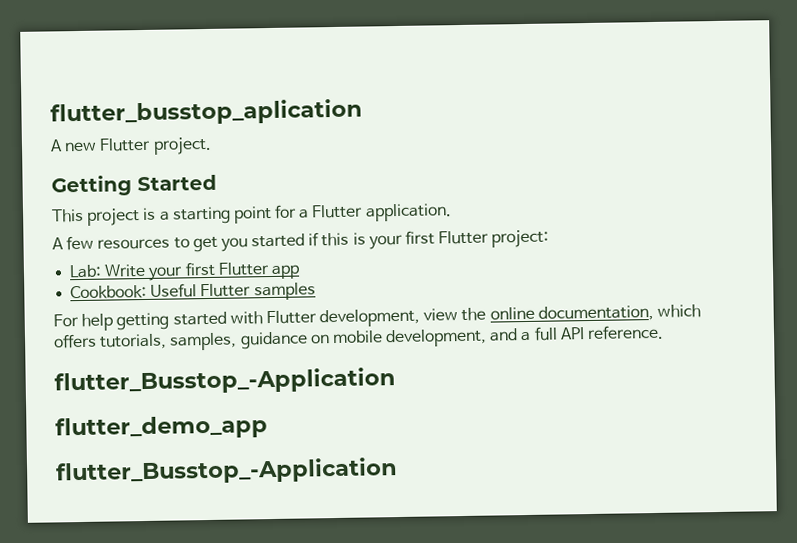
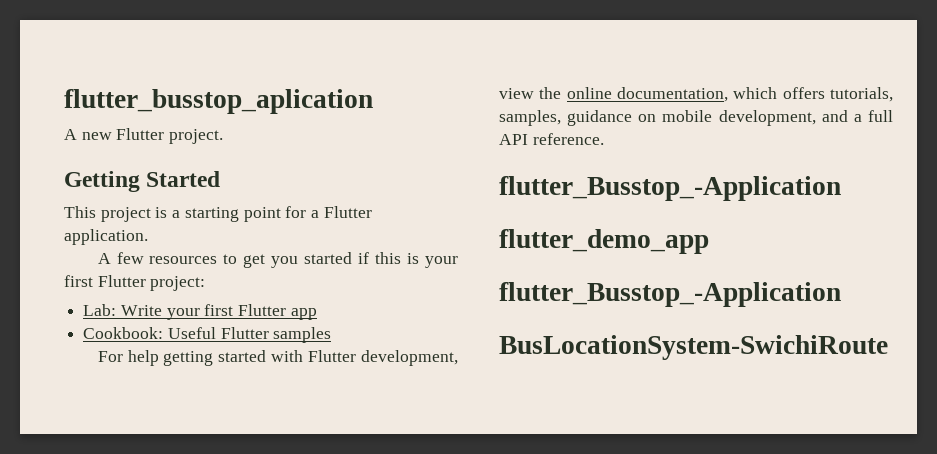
+ BusLocationSystem-SwichiRoute

